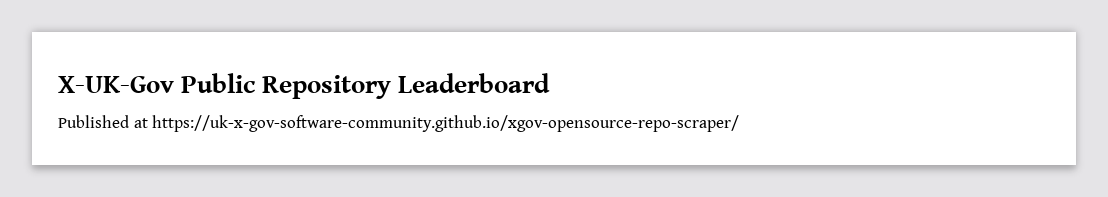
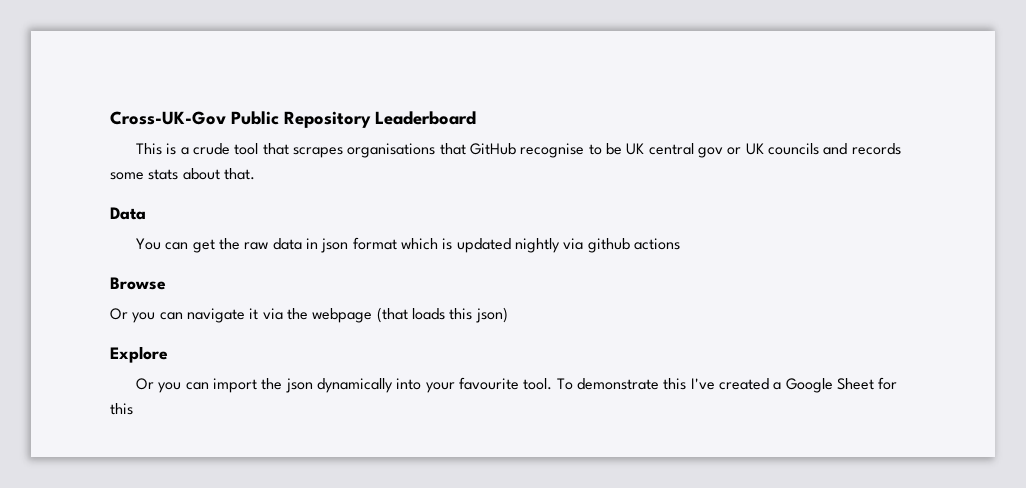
- X-UK-Gov Public Repository Leaderboard
+ Cross-UK-Gov Public Repository Leaderboard
- Published at https://uk-x-gov-software-community.github.io/xgov-opensource-repo-scraper/
+ This is a crude tool that scrapes organisations that GitHub recognise to be UK central gov or UK councils and records some stats about that.
+ Data
+ You can get the raw data in json format which is updated nightly via github actions
+ Browse
+ Or you can navigate it via the webpage (that loads this json)
+ Explore
+ Or you can import the json dynamically into your favourite tool. To demonstrate this I've created a Google Sheet for this

